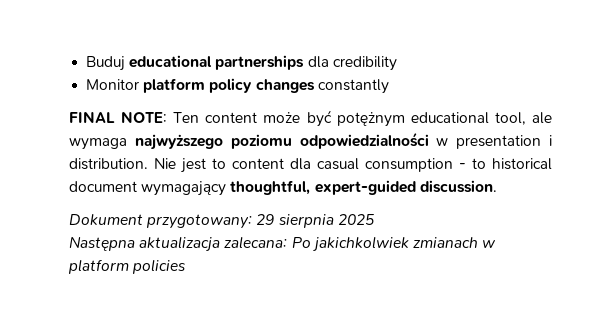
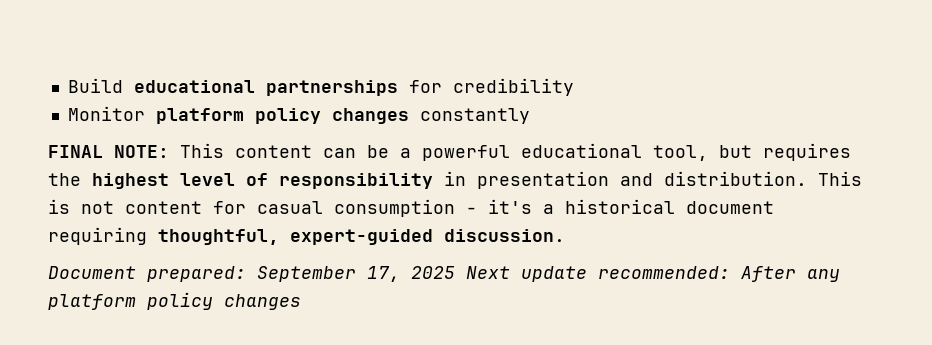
- Buduj educational partnerships dla credibility
+ Build educational partnerships for credibility
- FINAL NOTE: Ten content może być potężnym educational tool, ale wymaga najwyższego poziomu odpowiedzialności w presentation i distribution. Nie jest to content dla casual consumption - to historical document wymagający thoughtful, expert-guided discussion.
+ FINAL NOTE: This content can be a powerful educational tool, but requires the highest level of responsibility in presentation and distribution. This is not content for casual consumption - it's a historical document requiring thoughtful, expert-guided discussion.
- Dokument przygotowany: 29 sierpnia 2025
- Następna aktualizacja zalecana: Po jakichkolwiek zmianach w platform policies
+ Document prepared: September 17, 2025 Next update recommended: After any platform policy changes

